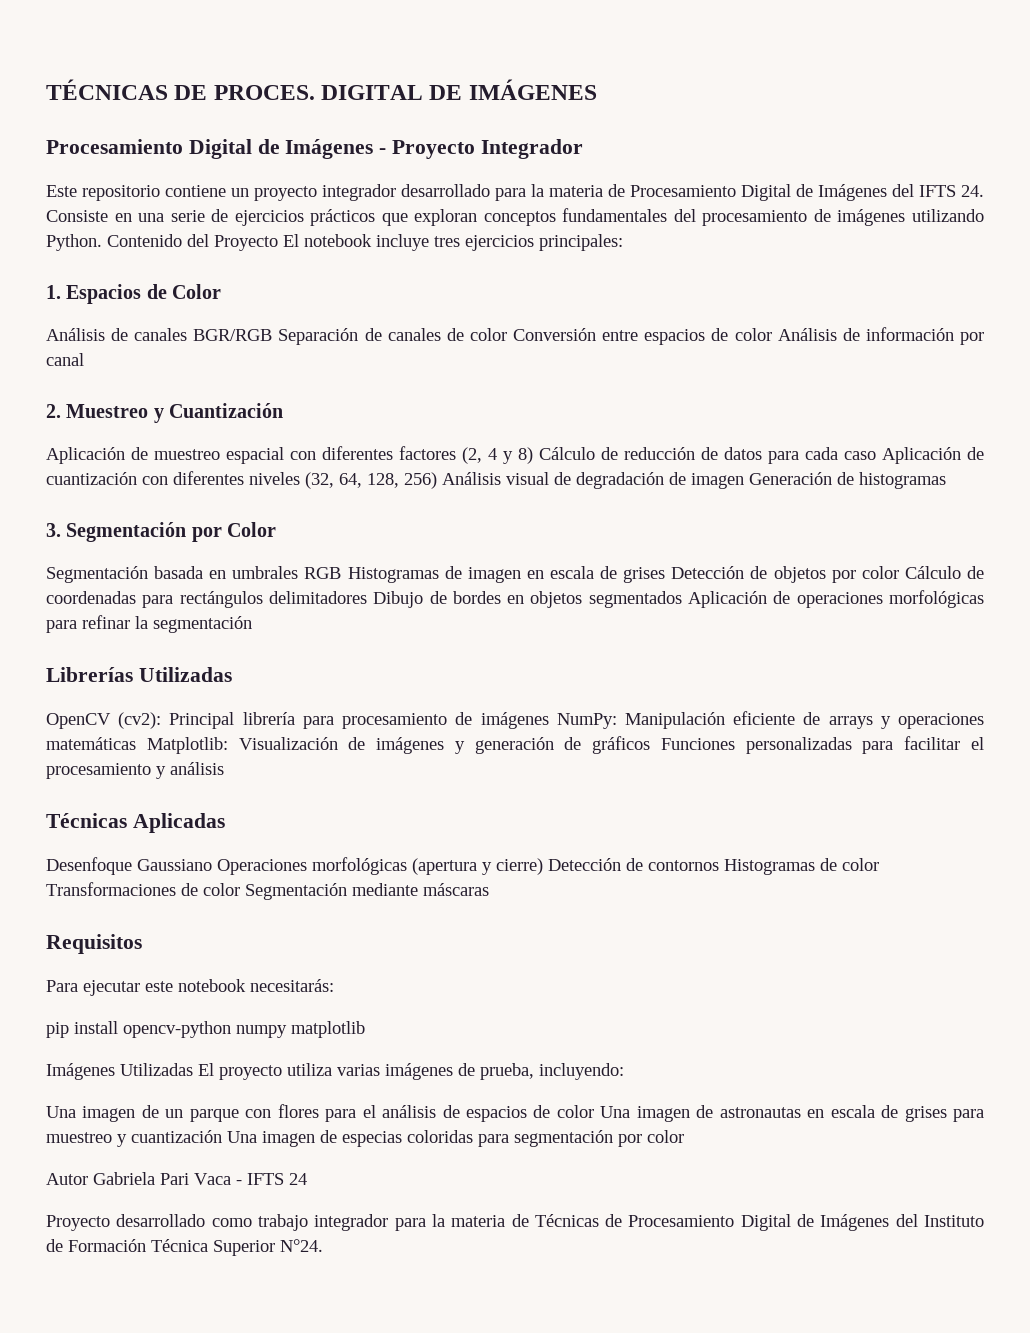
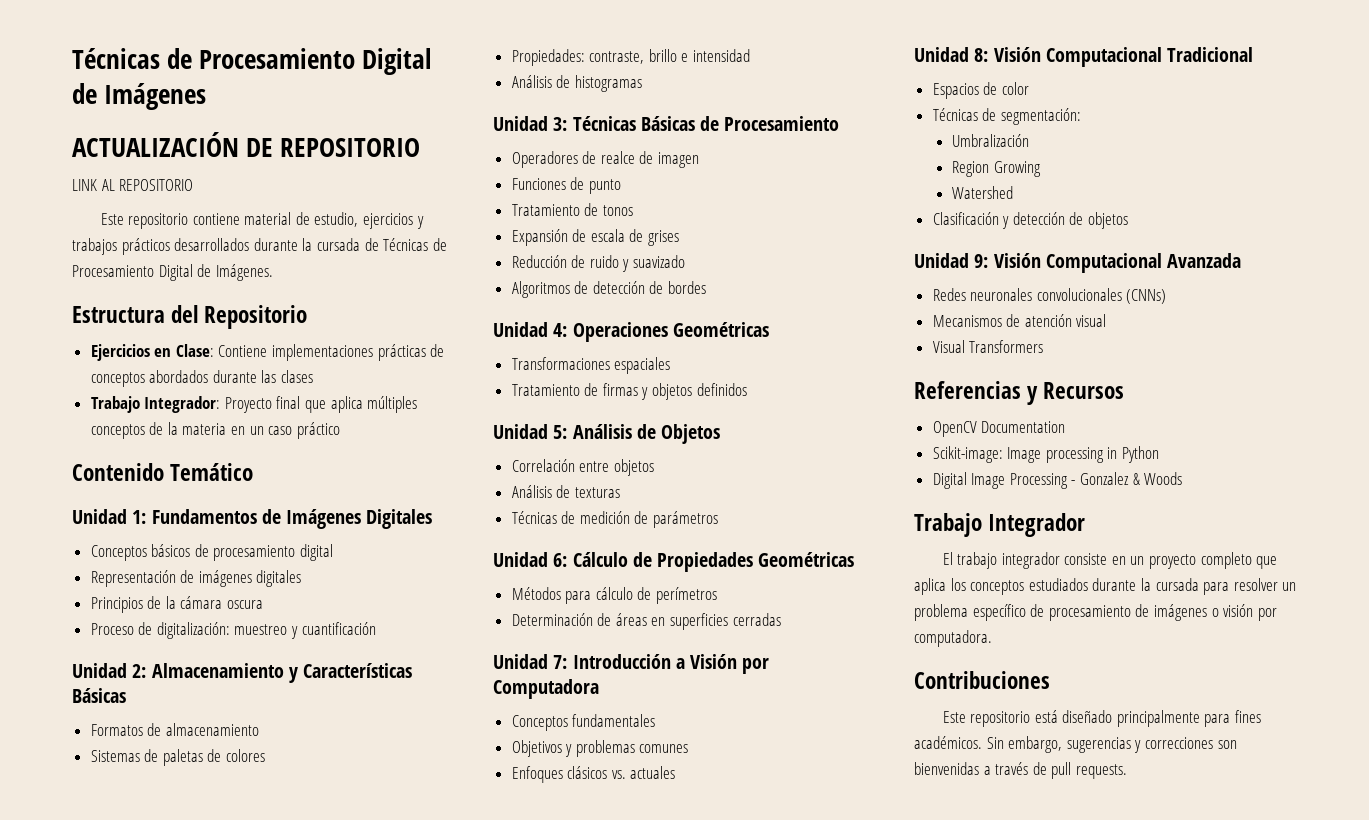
- TÉCNICAS DE PROCES. DIGITAL DE IMÁGENES
- Procesamiento Digital de Imágenes - Proyecto Integrador
- Este repositorio contiene un proyecto integrador desarrollado para la materia de Procesamiento Digital de Imágenes del IFTS 24. Consiste en una serie de ejercicios prácticos que exploran conceptos fundamentales del procesamiento de imágenes utilizando Python. Contenido del Proyecto El notebook incluye tres ejercicios principales:
- 1. Espacios de Color
- Análisis de canales BGR/RGB Separación de canales de color Conversión entre espacios de color Análisis de información por canal
- 2. Muestreo y Cuantización
- Aplicación de muestreo espacial con diferentes factores (2, 4 y 8) Cálculo de reducción de datos para cada caso Aplicación de cuantización con diferentes niveles (32, 64, 128, 256) Análisis visual de degradación de imagen Generación de histogramas
- 3. Segmentación por Color
- Segmentación basada en umbrales RGB Histogramas de imagen en escala de grises Detección de objetos por color Cálculo de coordenadas para rectángulos delimitadores Dibujo de bordes en objetos segmentados Aplicación de operaciones morfológicas para refinar la segmentación
- Librerías Utilizadas
- OpenCV (cv2): Principal librería para procesamiento de imágenes NumPy: Manipulación eficiente de arrays y operaciones matemáticas Matplotlib: Visualización de imágenes y generación de gráficos Funciones personalizadas para facilitar el procesamiento y análisis
- Técnicas Aplicadas
- Desenfoque Gaussiano Operaciones morfológicas (apertura y cierre) Detección de contornos Histogramas de color Transformaciones de color Segmentación mediante máscaras
- Requisitos
- Para ejecutar este notebook necesitarás:
- pip install opencv-python numpy matplotlib
- Imágenes Utilizadas El proyecto utiliza varias imágenes de prueba, incluyendo:
- Una imagen de un parque con flores para el análisis de espacios de color Una imagen de astronautas en escala de grises para muestreo y cuantización Una imagen de especias coloridas para segmentación por color
- Autor Gabriela Pari Vaca - IFTS 24
- Proyecto desarrollado como trabajo integrador para la materia de Técnicas de Procesamiento Digital de Imágenes del Instituto de Formación Técnica Superior N°24.
+ Técnicas de Procesamiento Digital de Imágenes
+ ACTUALIZACIÓN DE REPOSITORIO
+ LINK AL REPOSITORIO
+ Este repositorio contiene material de estudio, ejercicios y trabajos prácticos desarrollados durante la cursada de Técnicas de Procesamiento Digital de Imágenes.
+ Estructura del Repositorio
+ Ejercicios en Clase: Contiene implementaciones prácticas de conceptos abordados durante las clases
+ Trabajo Integrador: Proyecto final que aplica múltiples conceptos de la materia en un caso práctico
+ Contenido Temático
+ Unidad 1: Fundamentos de Imágenes Digitales
+ Conceptos básicos de procesamiento digital
+ Representación de imágenes digitales
+ Principios de la cámara oscura
+ Proceso de digitalización: muestreo y cuantificación
+ Unidad 2: Almacenamiento y Características Básicas
+ Formatos de almacenamiento
+ Sistemas de paletas de colores
+ Propiedades: contraste, brillo e intensidad
+ Análisis de histogramas
+ Unidad 3: Técnicas Básicas de Procesamiento
+ Operadores de realce de imagen
+ Funciones de punto
+ Tratamiento de tonos
+ Expansión de escala de grises
+ Reducción de ruido y suavizado
+ Algoritmos de detección de bordes
+ Unidad 4: Operaciones Geométricas
+ Transformaciones espaciales
+ Tratamiento de firmas y objetos definidos
+ Unidad 5: Análisis de Objetos
+ Correlación entre objetos
+ Análisis de texturas
+ Técnicas de medición de parámetros
+ Unidad 6: Cálculo de Propiedades Geométricas
+ Métodos para cálculo de perímetros
+ Determinación de áreas en superficies cerradas
+ Unidad 7: Introducción a Visión por Computadora
+ Conceptos fundamentales
+ Objetivos y problemas comunes
+ Enfoques clásicos vs. actuales
+ Unidad 8: Visión Computacional Tradicional
+ Espacios de color
+ Técnicas de segmentación:
+ Umbralización
+ Region Growing
+ Watershed
+ Clasificación y detección de objetos
+ Unidad 9: Visión Computacional Avanzada
+ Redes neuronales convolucionales (CNNs)
+ Mecanismos de atención visual
+ Visual Transformers
+ Referencias y Recursos
+ OpenCV Documentation
+ Scikit-image: Image processing in Python
+ Digital Image Processing - Gonzalez & Woods
+ Trabajo Integrador
+ El trabajo integrador consiste en un proyecto completo que aplica los conceptos estudiados durante la cursada para resolver un problema específico de procesamiento de imágenes o visión por computadora.
+ Contribuciones
+ Este repositorio está diseñado principalmente para fines académicos. Sin embargo, sugerencias y correcciones son bienvenidas a través de pull requests.

